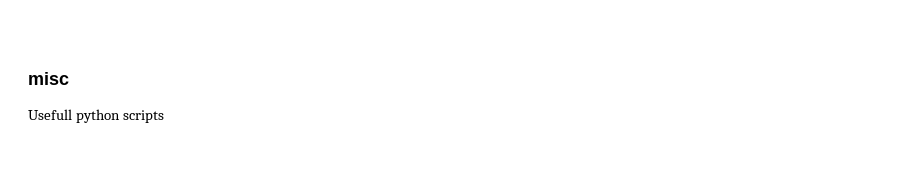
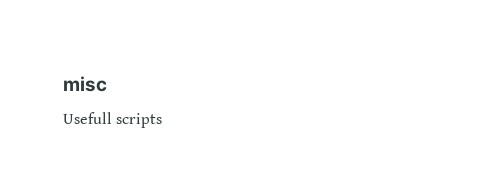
- Usefull python scripts
+ Usefull scripts

